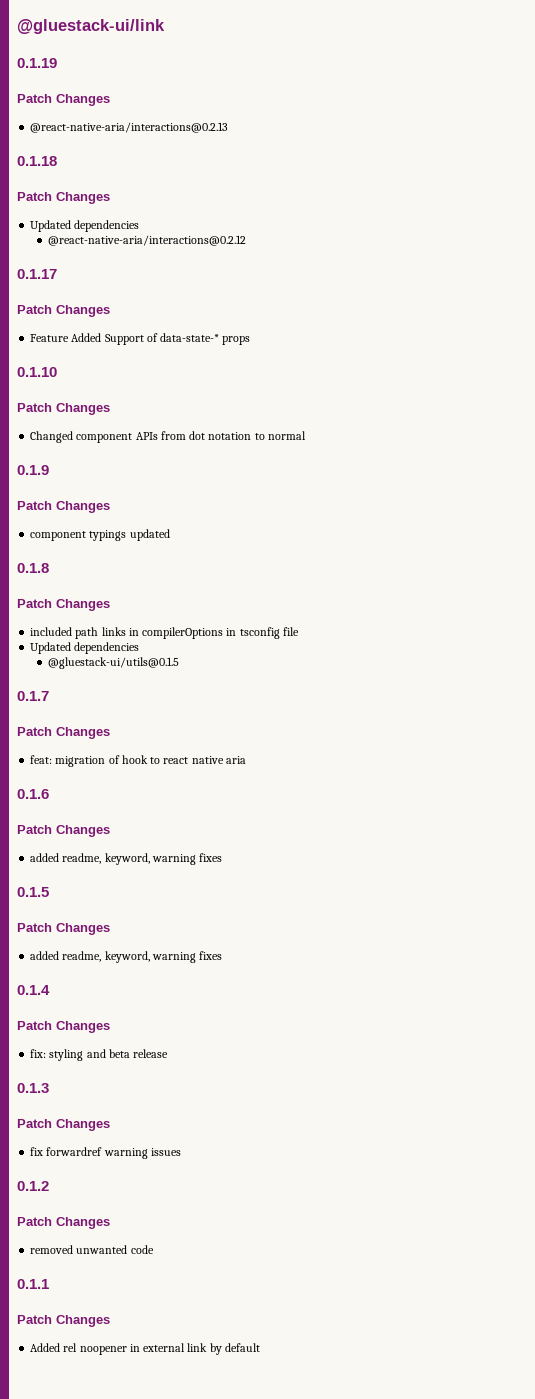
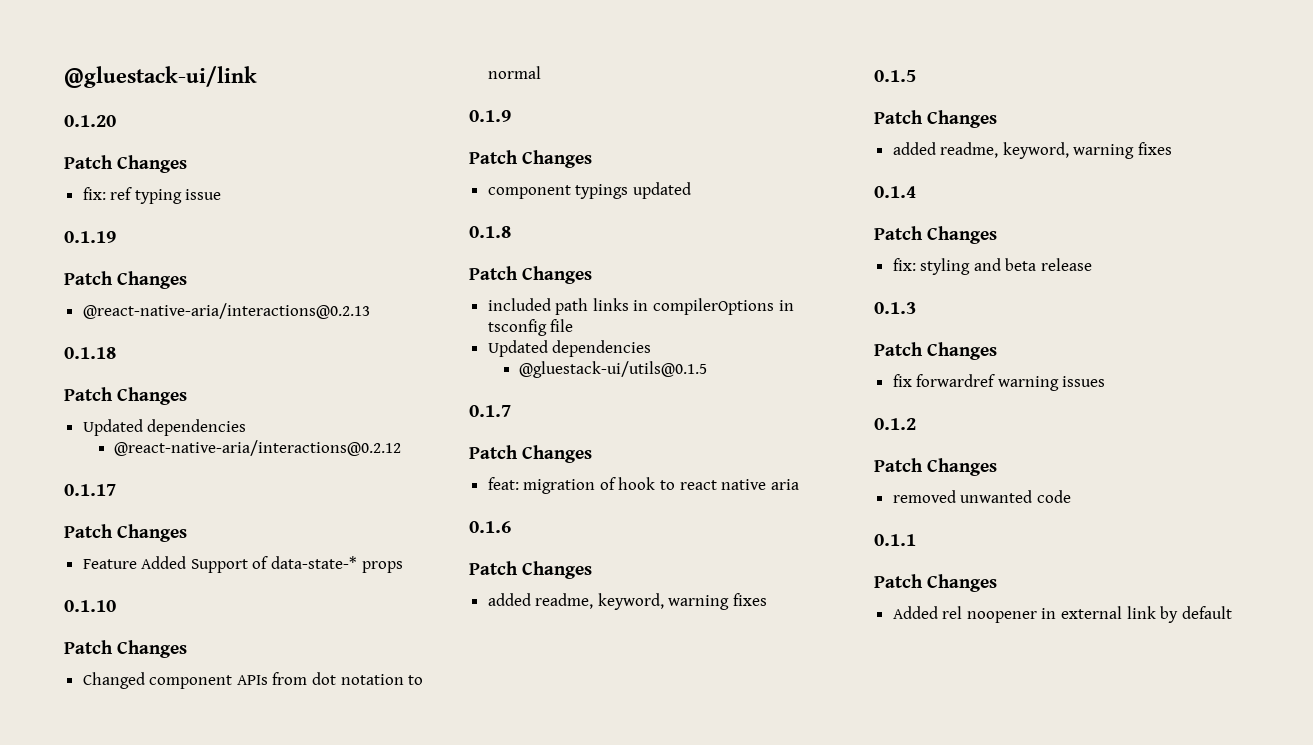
+ 0.1.20
+ Patch Changes
+ fix: ref typing issue

